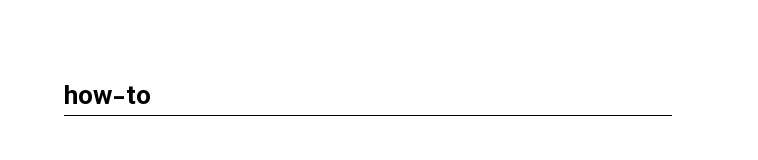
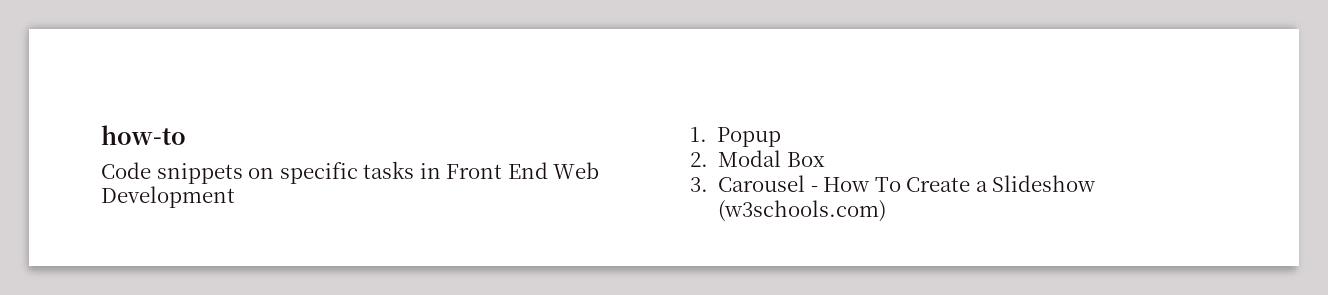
+ Code snippets on specific tasks in Front End Web Development
+ 1. Popup
+ 2. Modal Box
+ 3. Carousel - How To Create a Slideshow (w3schools.com)

